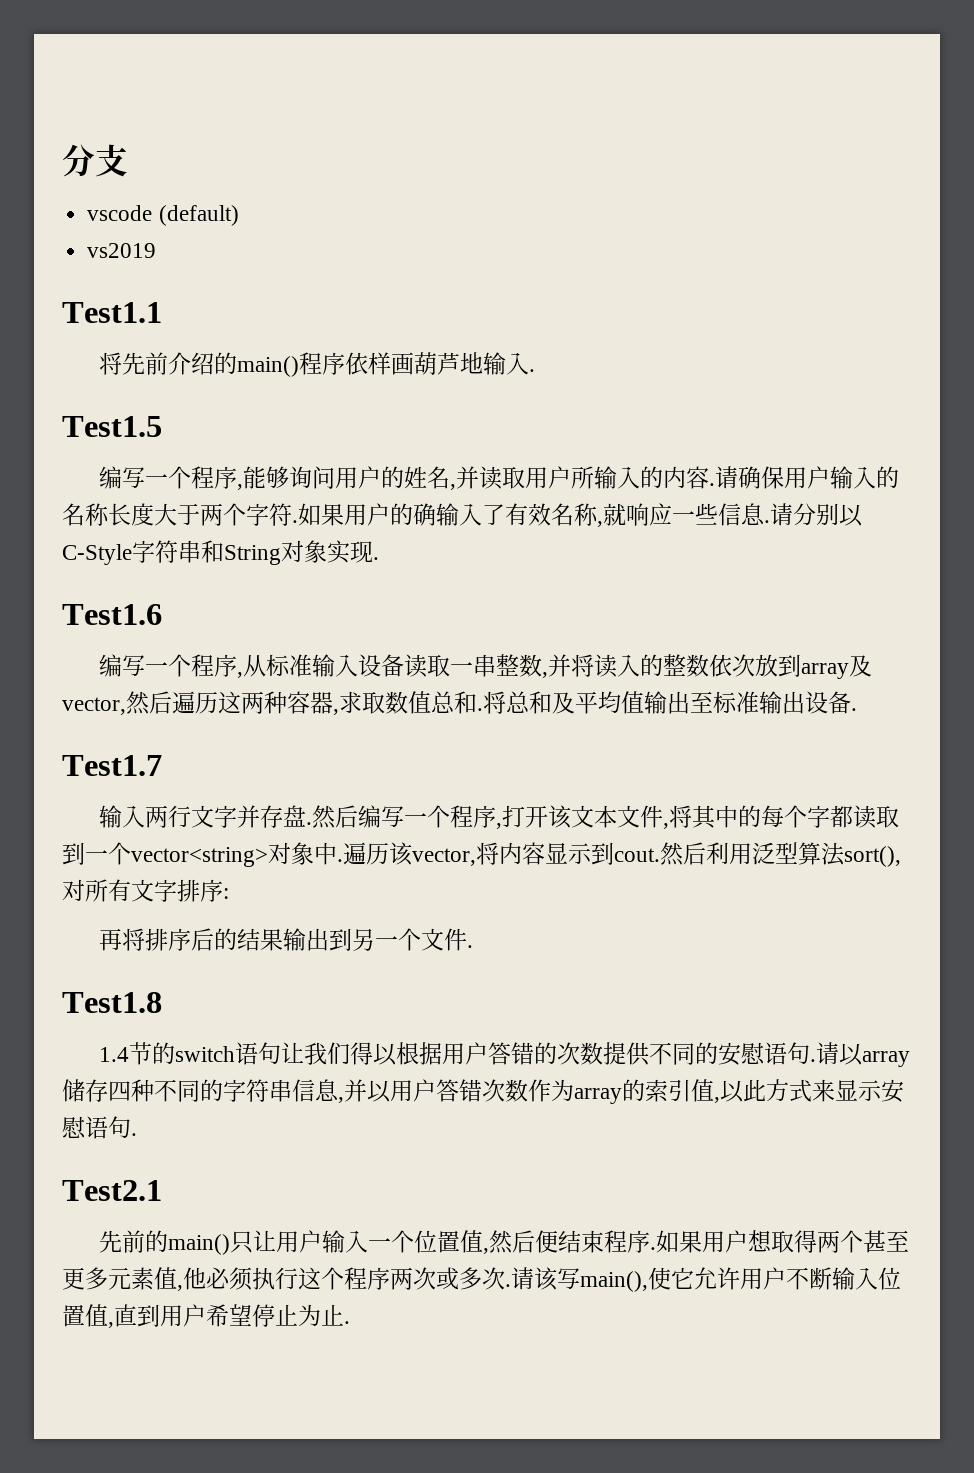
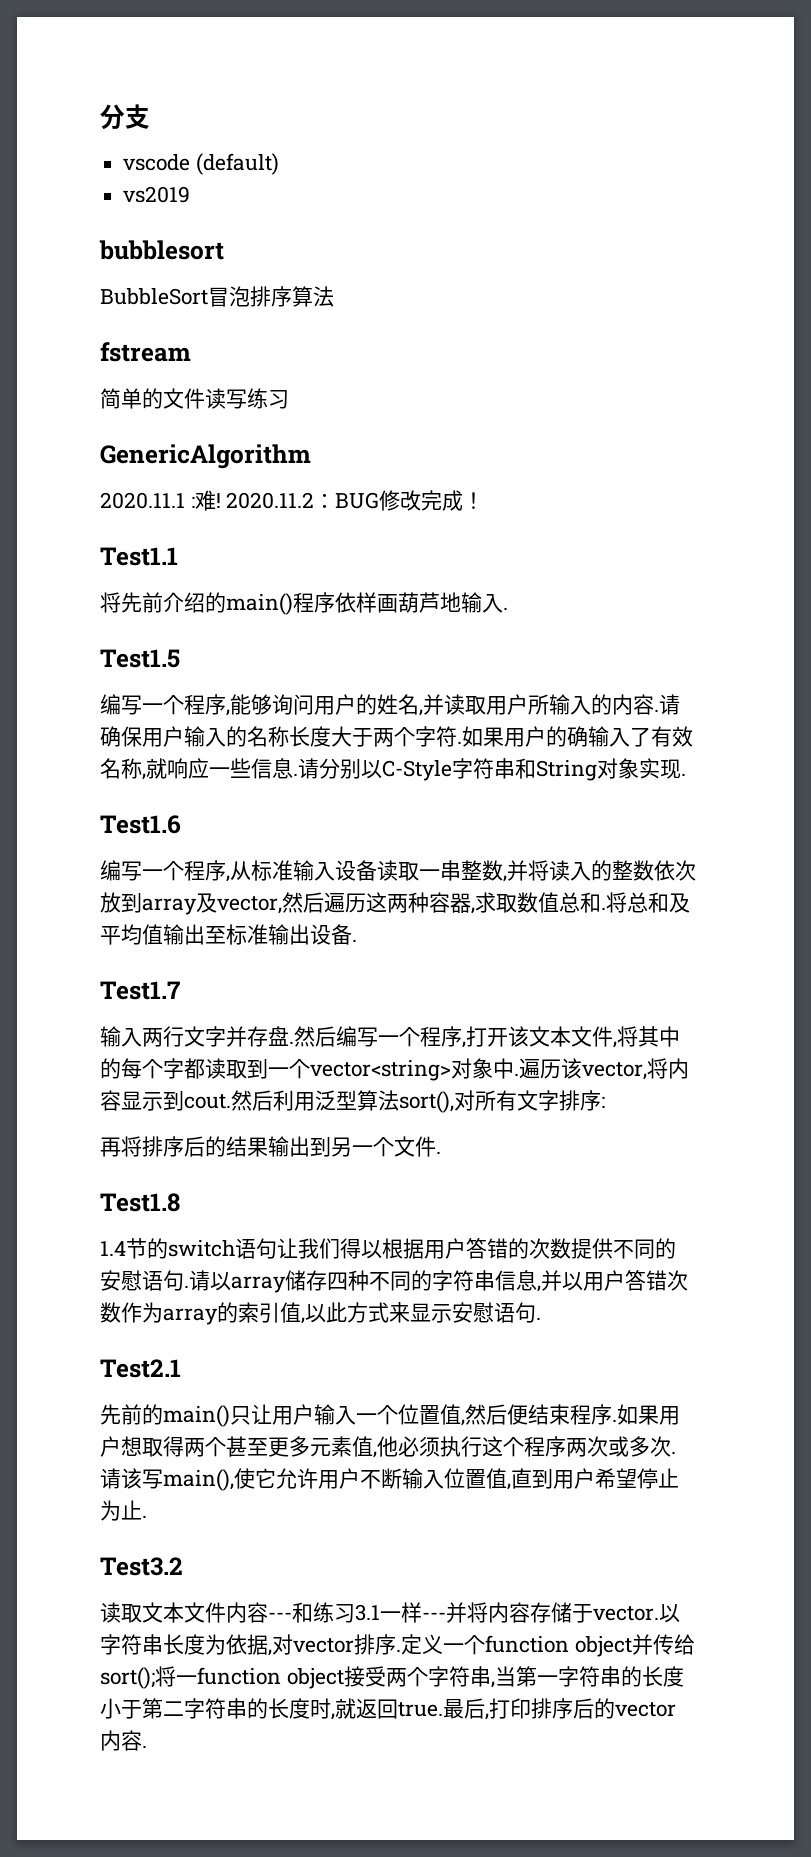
+ bubblesort
+ BubbleSort冒泡排序算法
+ fstream
+ 简单的文件读写练习
+ GenericAlgorithm
+ 2020.11.1 :难! 2020.11.2：BUG修改完成！
+ Test3.2
+ 读取文本文件内容---和练习3.1一样---并将内容存储于vector.以字符串长度为依据,对vector排序.定义一个function object并传给sort();将一function object接受两个字符串,当第一字符串的长度小于第二字符串的长度时,就返回true.最后,打印排序后的vector内容.

